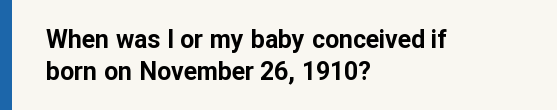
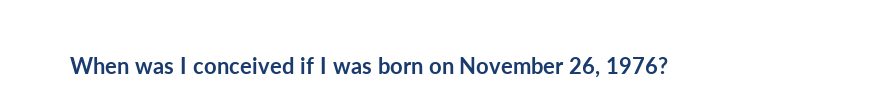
- When was I or my baby conceived if born on November 26, 1910?
+ When was I conceived if I was born on November 26, 1976?

